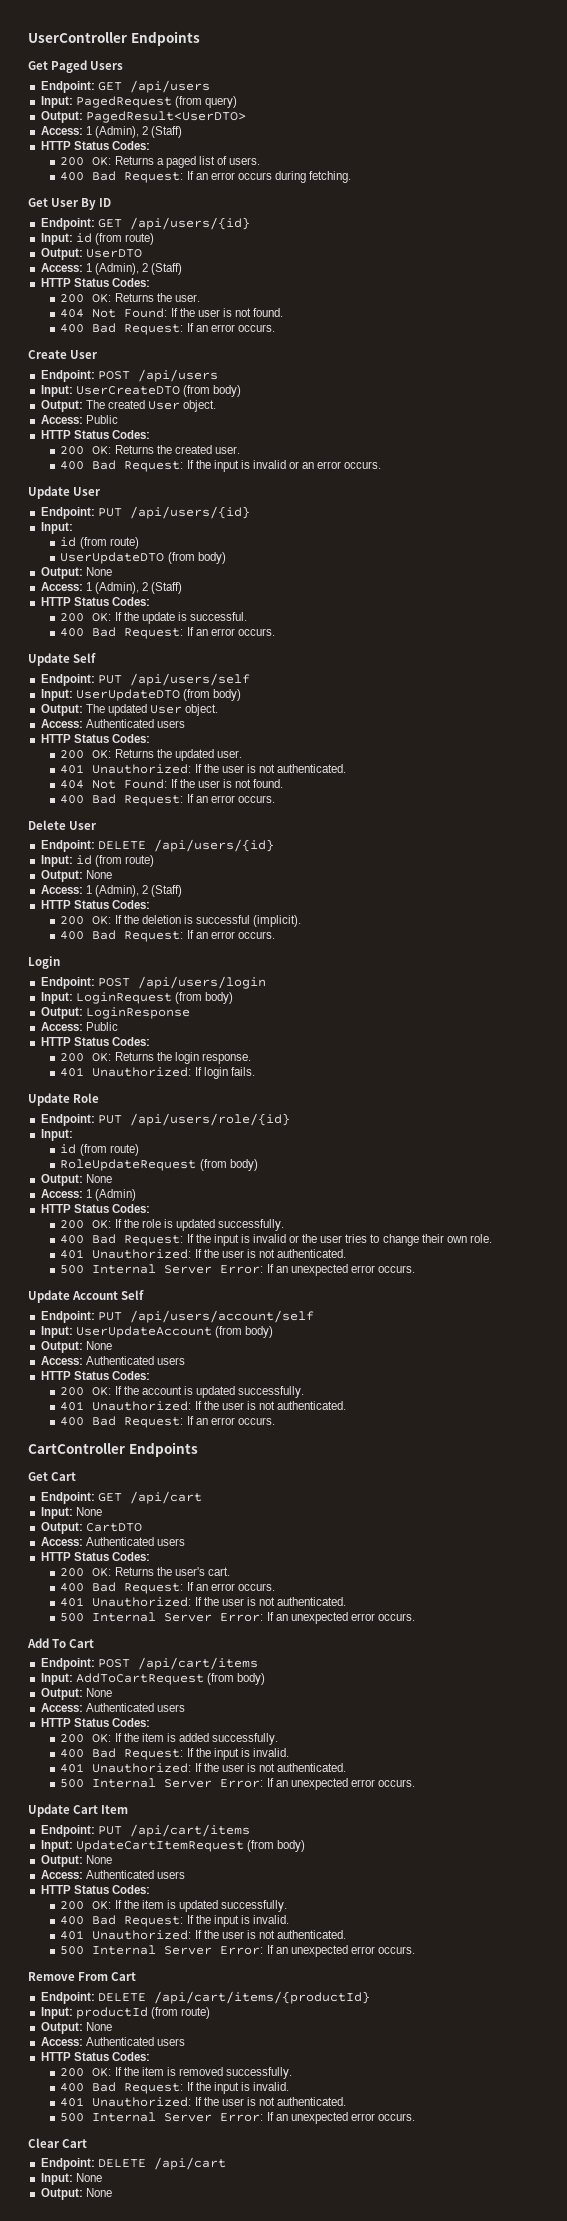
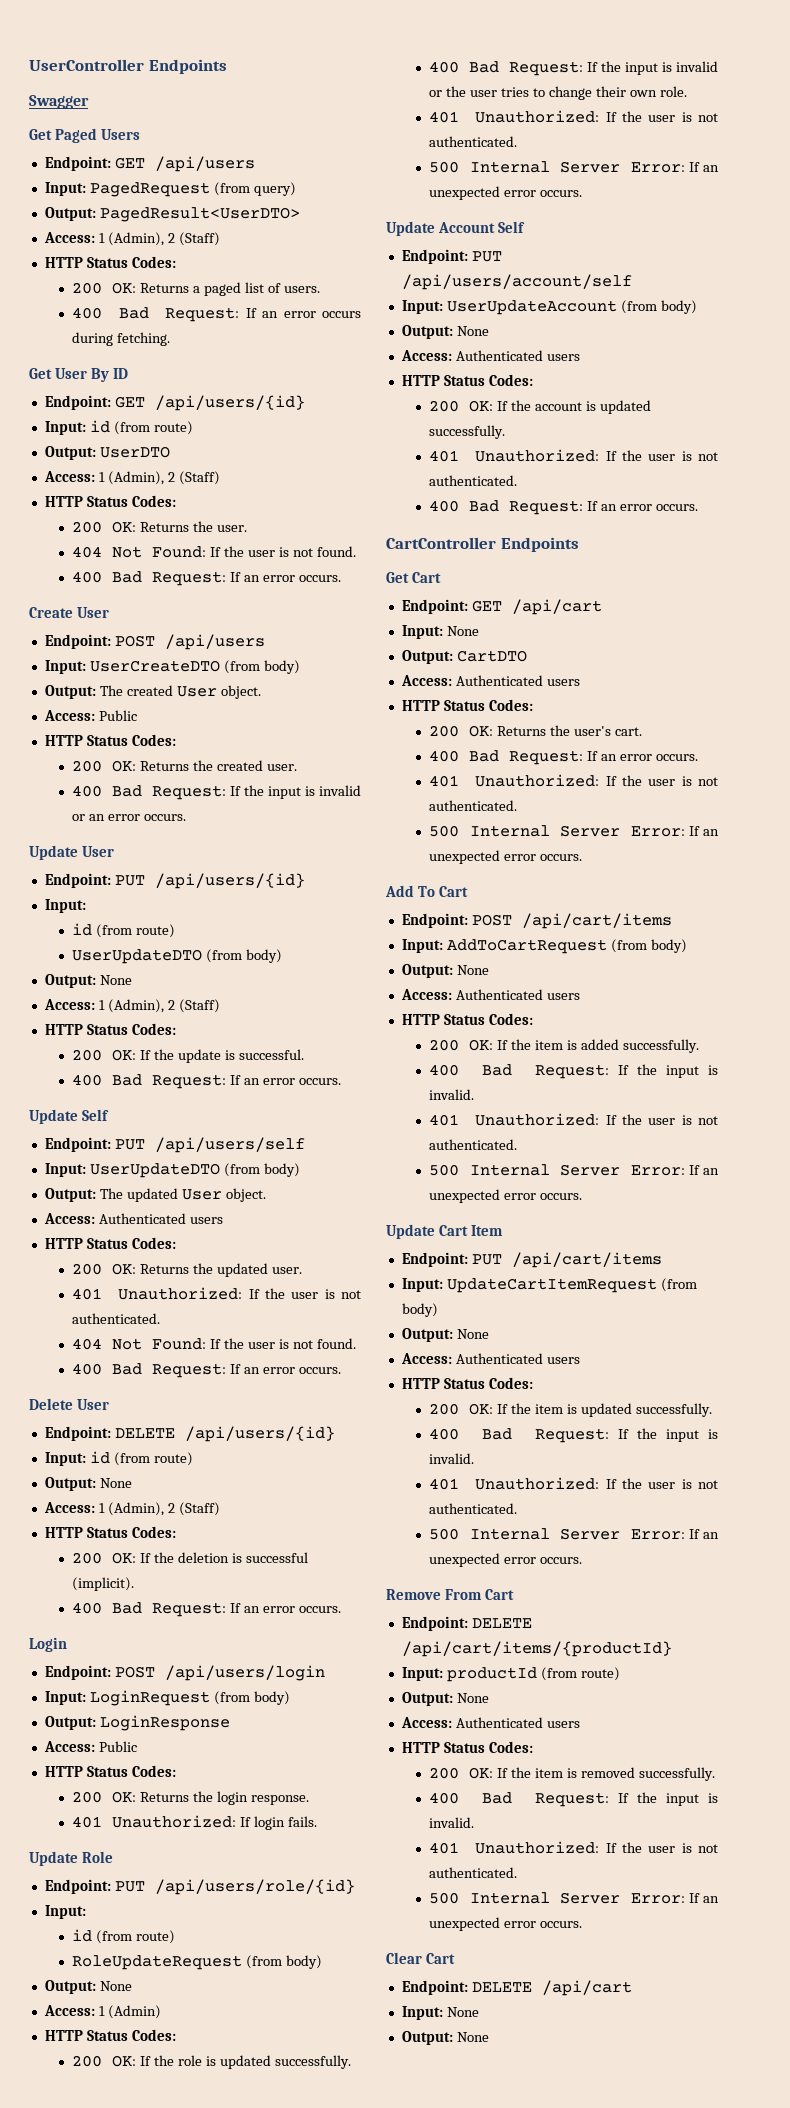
+ Swagger

